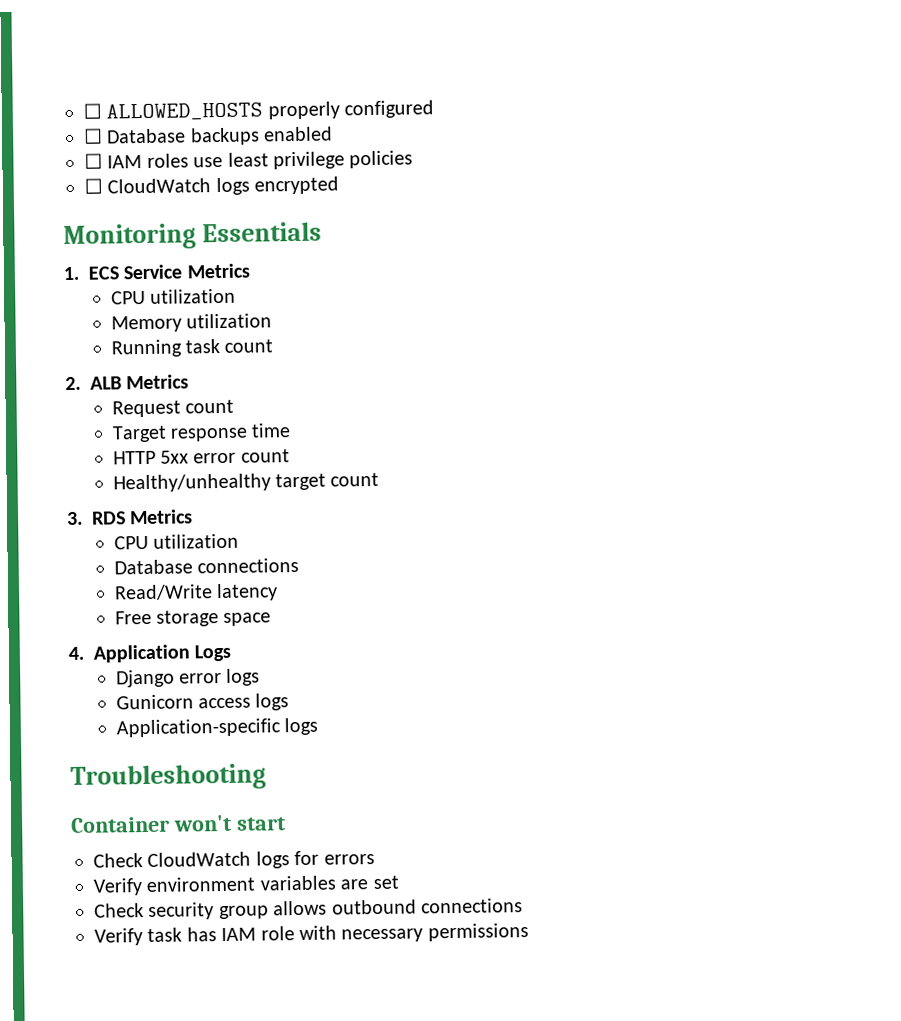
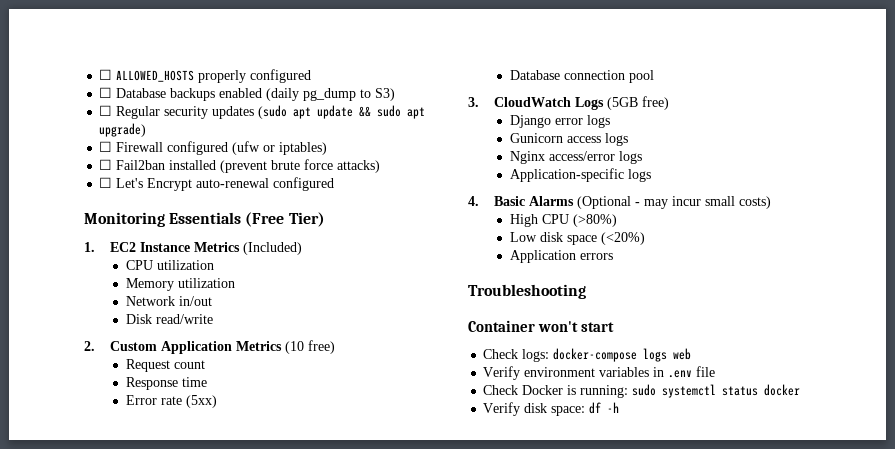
- ☐ Database backups enabled
- ☐ IAM roles use least privilege policies
- ☐ CloudWatch logs encrypted
+ ☐ Database backups enabled (daily pg_dump to S3)
+ ☐ Regular security updates (sudo apt update && sudo apt upgrade)
+ ☐ Firewall configured (ufw or iptables)
+ ☐ Fail2ban installed (prevent brute force attacks)
+ ☐ Let's Encrypt auto-renewal configured
- Monitoring Essentials
+ Monitoring Essentials (Free Tier)
- 1. ECS Service Metrics
+ 1. EC2 Instance Metrics (Included)
- Running task count
+ Network in/out
+ Disk read/write
- 2. ALB Metrics
+ 2. Custom Application Metrics (10 free)
- Target response time
+ Response time
- HTTP 5xx error count
- Healthy/unhealthy target count
- 3. RDS Metrics
- CPU utilization
- Database connections
- Read/Write latency
- Free storage space
- 4. Application Logs
+ Error rate (5xx)
+ Database connection pool
+ 3. CloudWatch Logs (5GB free)
+ Nginx access/error logs
+ 4. Basic Alarms (Optional - may incur small costs)
+ High CPU (>80%)
+ Low disk space (<20%)
+ Application errors
- Check CloudWatch logs for errors
+ Check logs: docker-compose logs web
- Verify environment variables are set
- Check security group allows outbound connections
- Verify task has IAM role with necessary permissions
+ Verify environment variables in .env file
+ Check Docker is running: sudo systemctl status docker
+ Verify disk space: df -h

